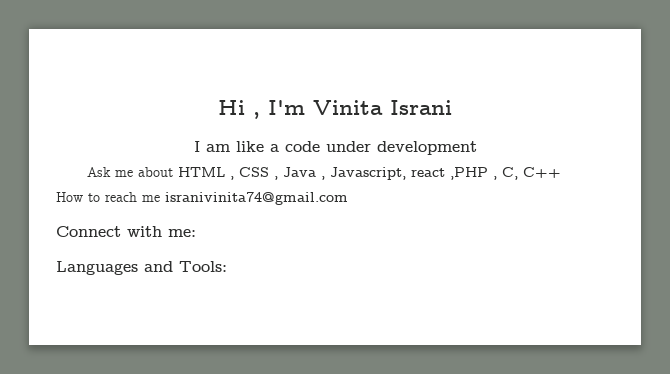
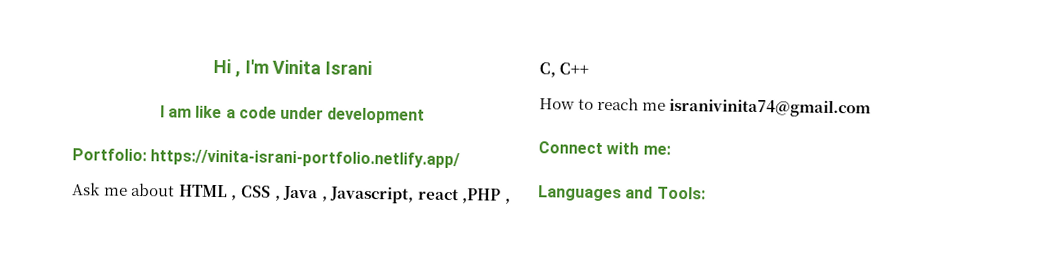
+ Portfolio: https://vinita-israni-portfolio.netlify.app/

